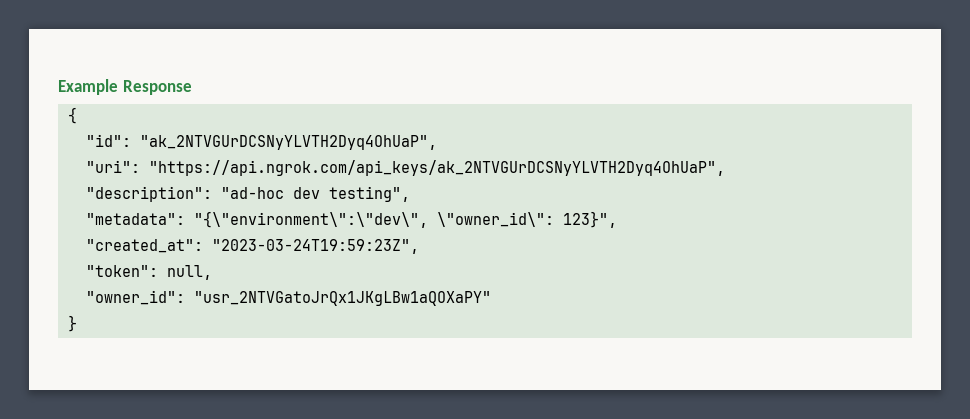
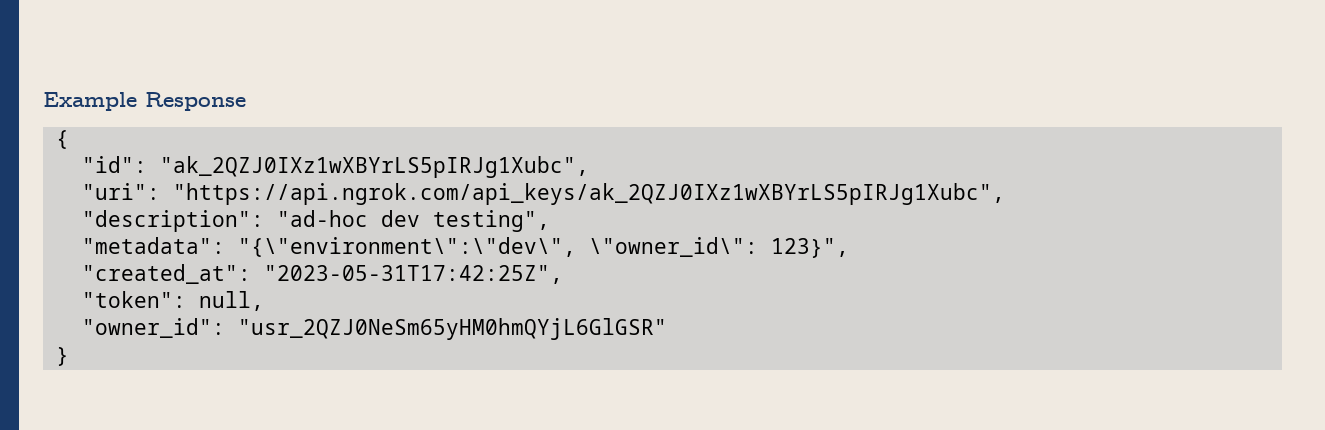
- "id": "ak_2NTVGUrDCSNyYLVTH2Dyq4OhUaP",
+ "id": "ak_2QZJ0IXz1wXBYrLS5pIRJg1Xubc",
- "uri": "https://api.ngrok.com/api_keys/ak_2NTVGUrDCSNyYLVTH2Dyq4OhUaP",
+ "uri": "https://api.ngrok.com/api_keys/ak_2QZJ0IXz1wXBYrLS5pIRJg1Xubc",
- "created_at": "2023-03-24T19:59:23Z",
+ "created_at": "2023-05-31T17:42:25Z",
- "owner_id": "usr_2NTVGatoJrQx1JKgLBw1aQOXaPY"
+ "owner_id": "usr_2QZJ0NeSm65yHM0hmQYjL6GlGSR"

